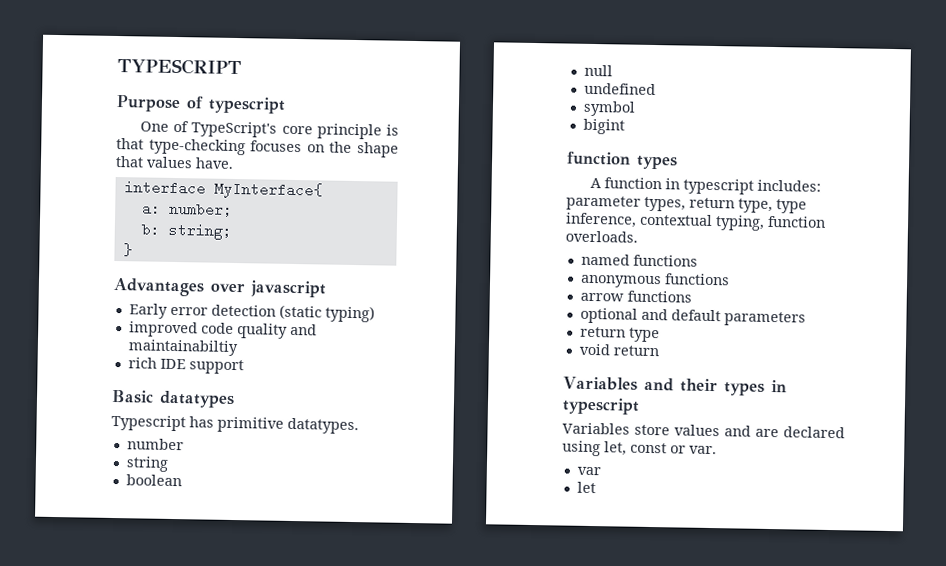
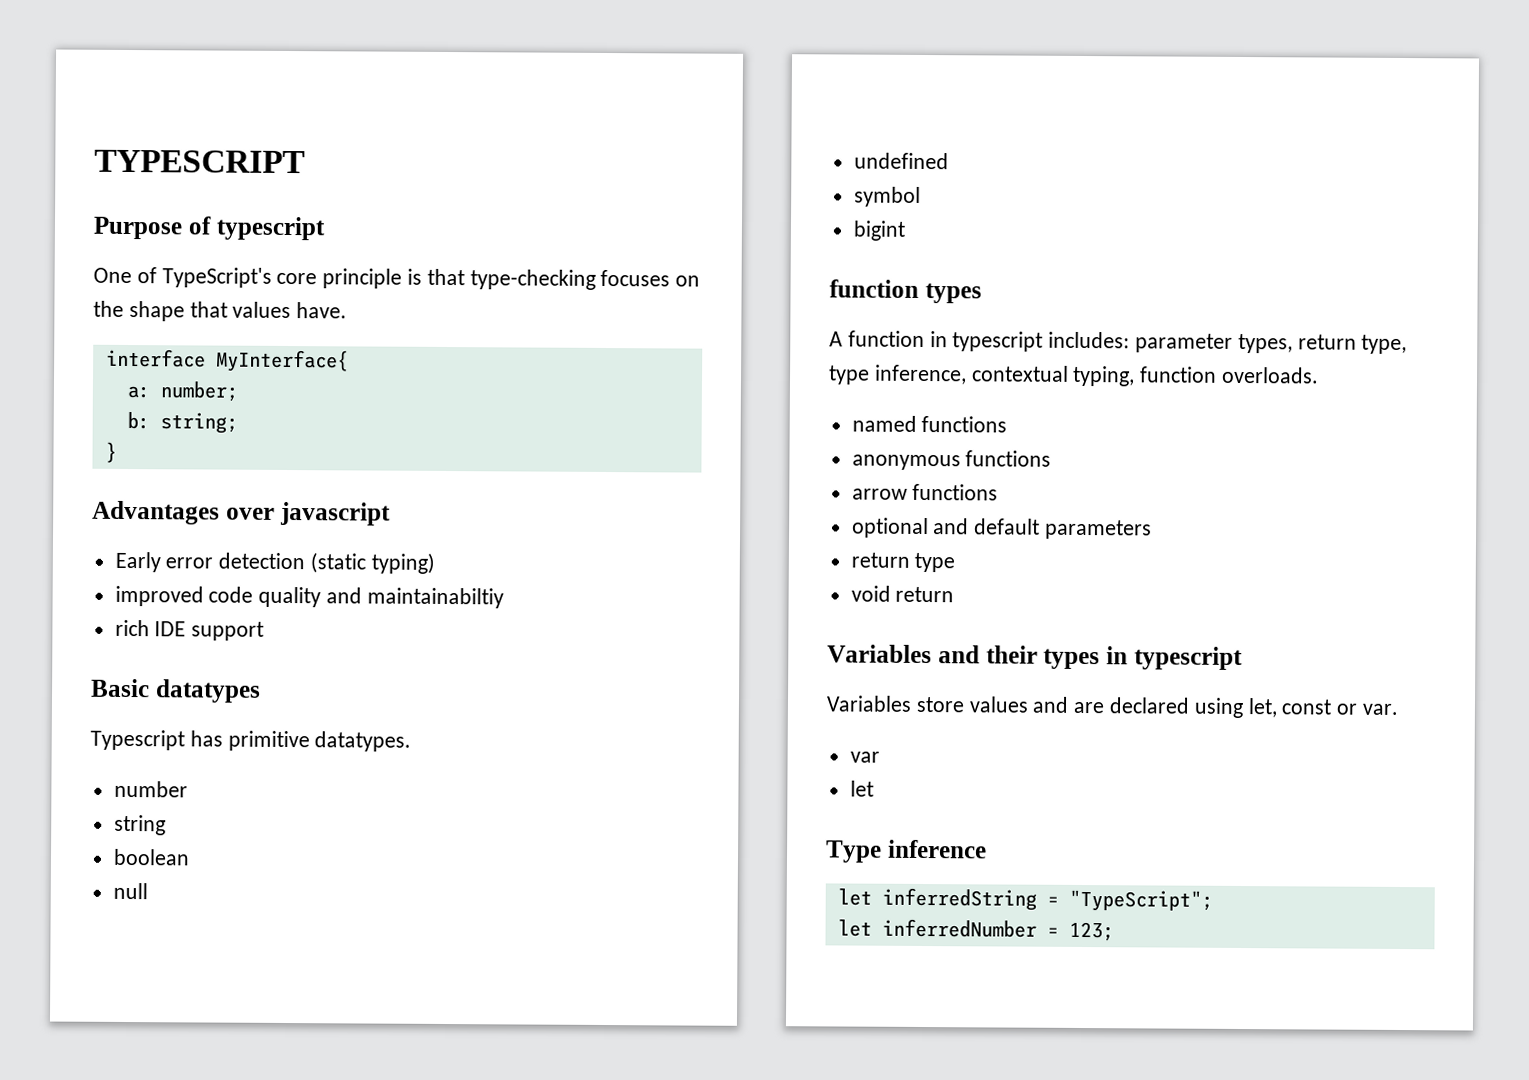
+ Type inference
+ let inferredString = "TypeScript";
+ let inferredNumber = 123;

